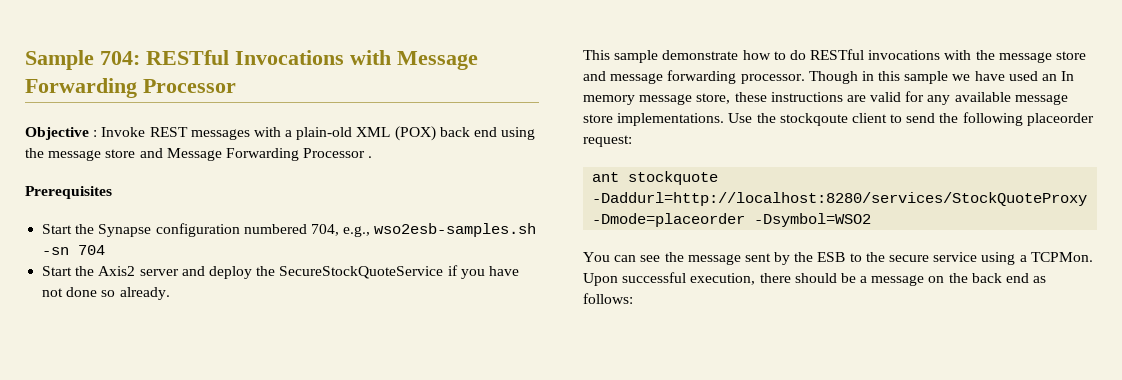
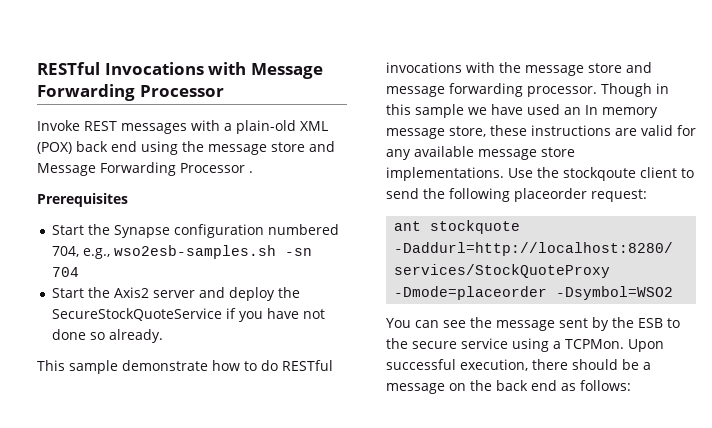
- Sample 704: RESTful Invocations with Message Forwarding Processor
+ RESTful Invocations with Message Forwarding Processor
- Objective : Invoke REST messages with a plain-old XML (POX) back end using the message store and Message Forwarding Processor .
+ Invoke REST messages with a plain-old XML (POX) back end using the message store and Message Forwarding Processor .

